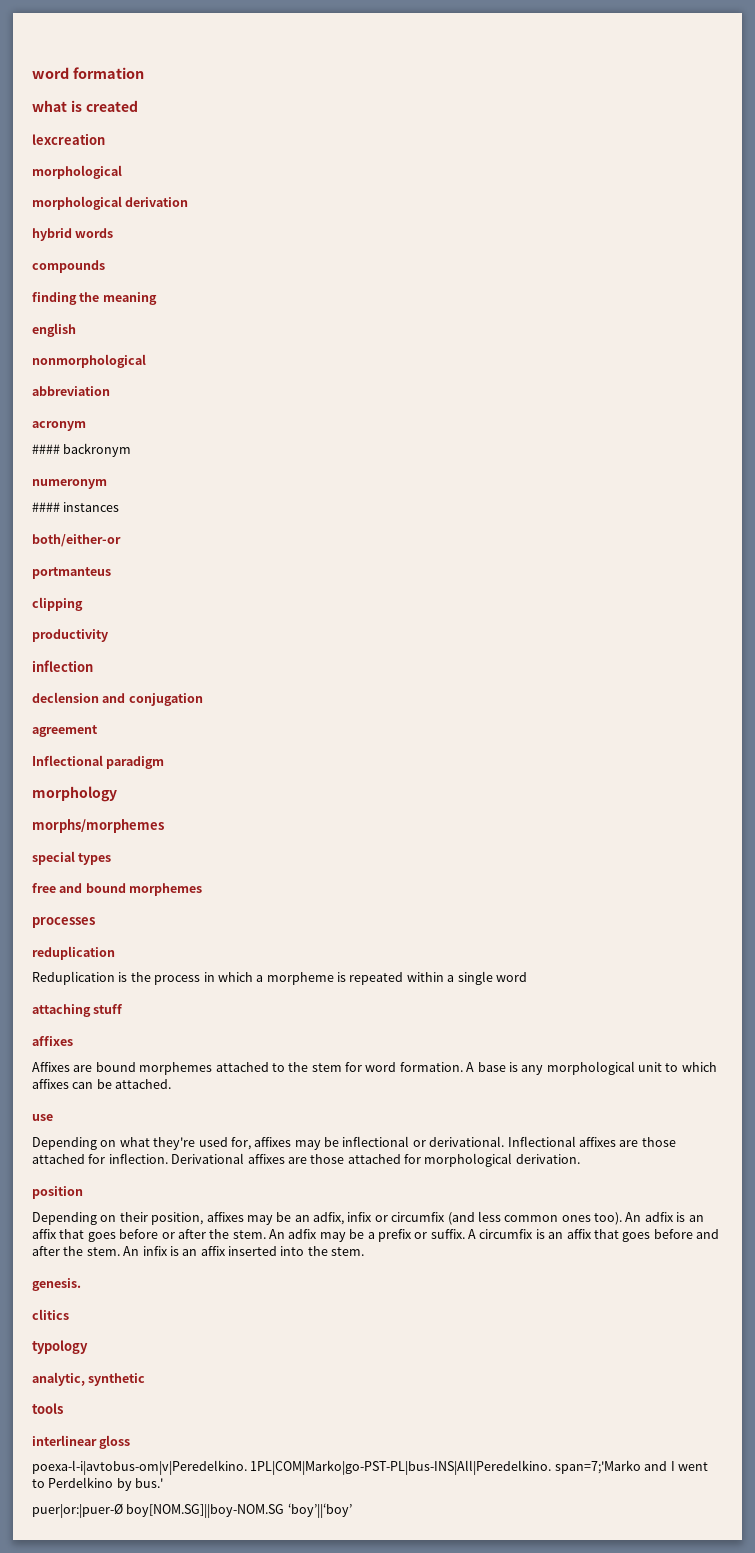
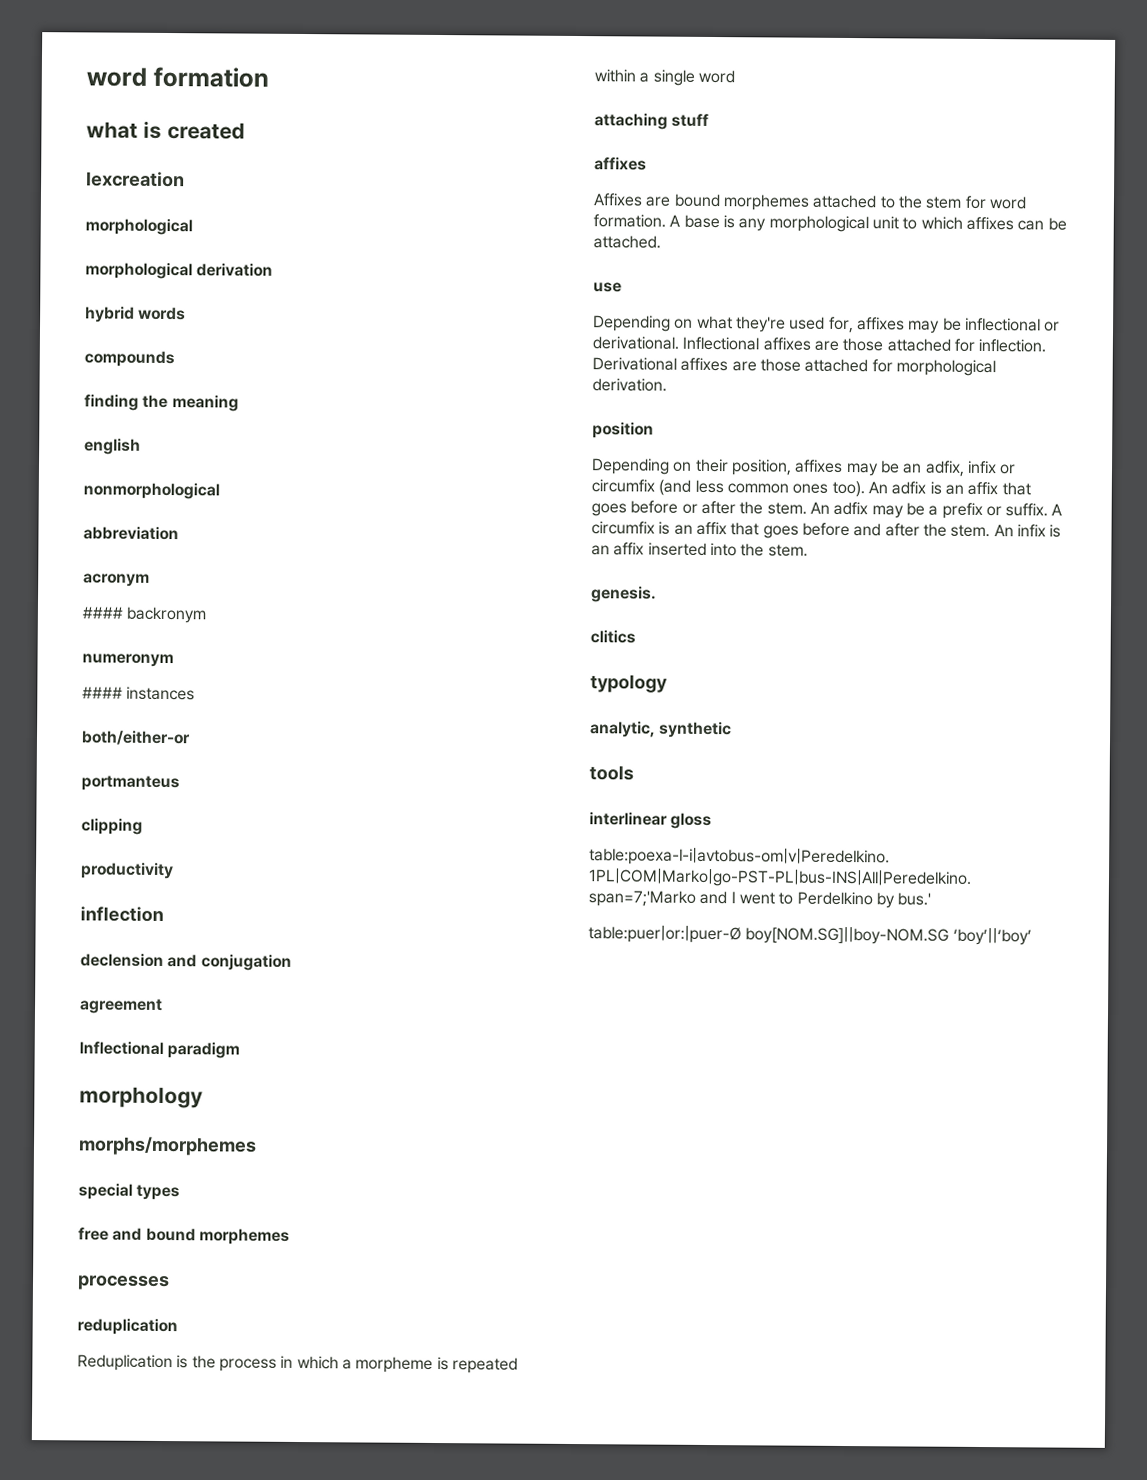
- poexa-l-i|avtobus-om|v|Peredelkino.
+ table:poexa-l-i|avtobus-om|v|Peredelkino.
- puer|or:|puer-Ø boy[NOM.SG]||boy-NOM.SG ‘boy’||‘boy’
+ table:puer|or:|puer-Ø boy[NOM.SG]||boy-NOM.SG ‘boy’||‘boy’

